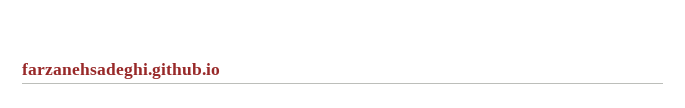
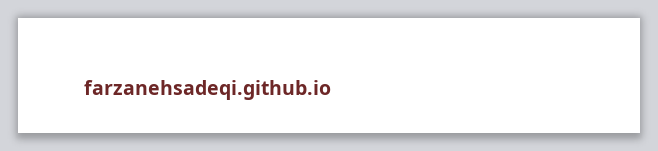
- farzanehsadeghi.github.io
+ farzanehsadeqi.github.io

